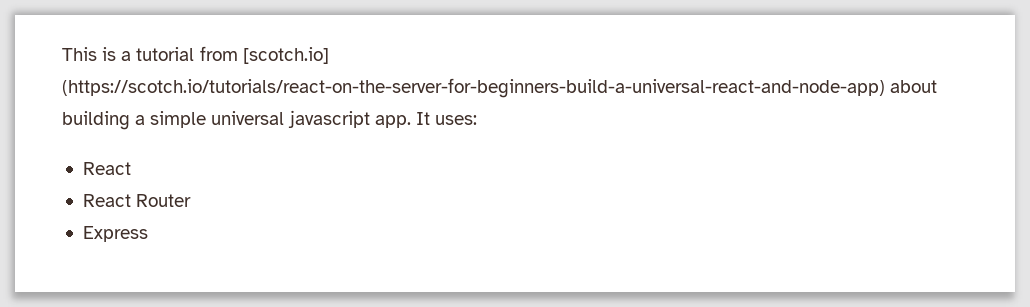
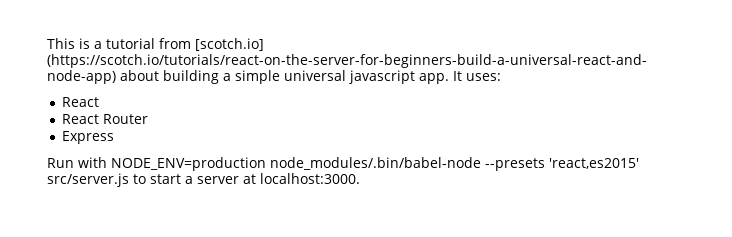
+ Run with NODE_ENV=production node_modules/.bin/babel-node --presets 'react,es2015' src/server.js to start a server at localhost:3000.

